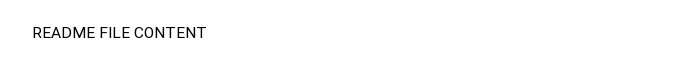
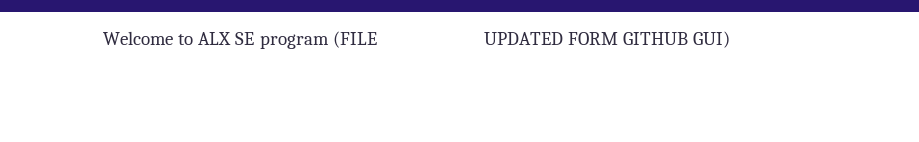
- README FILE CONTENT
+ Welcome to ALX SE program (FILE UPDATED FORM GITHUB GUI)

